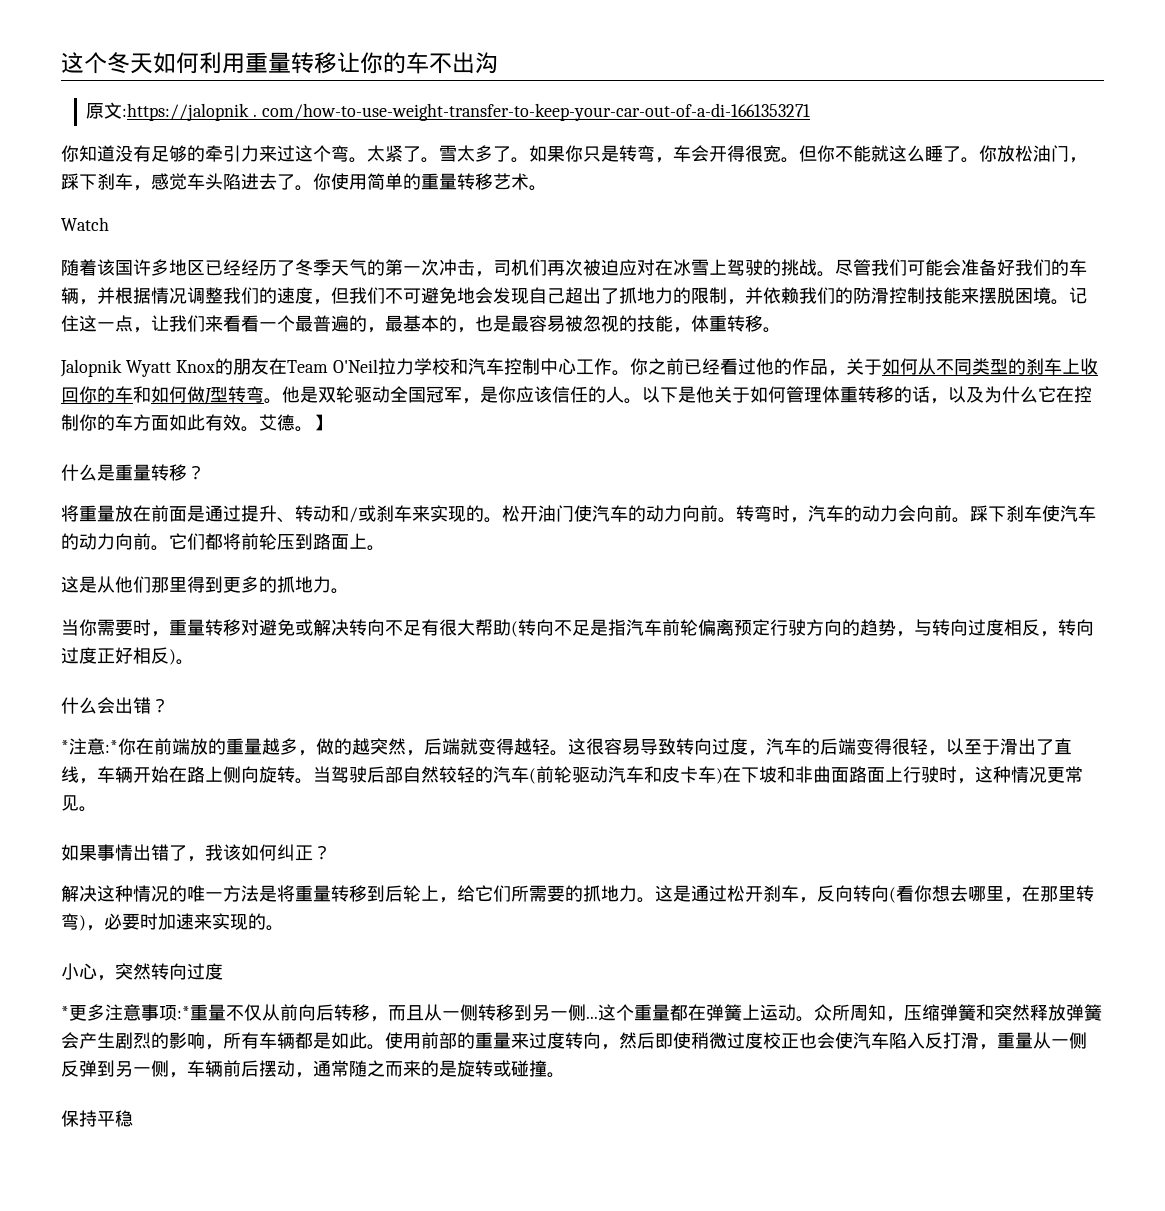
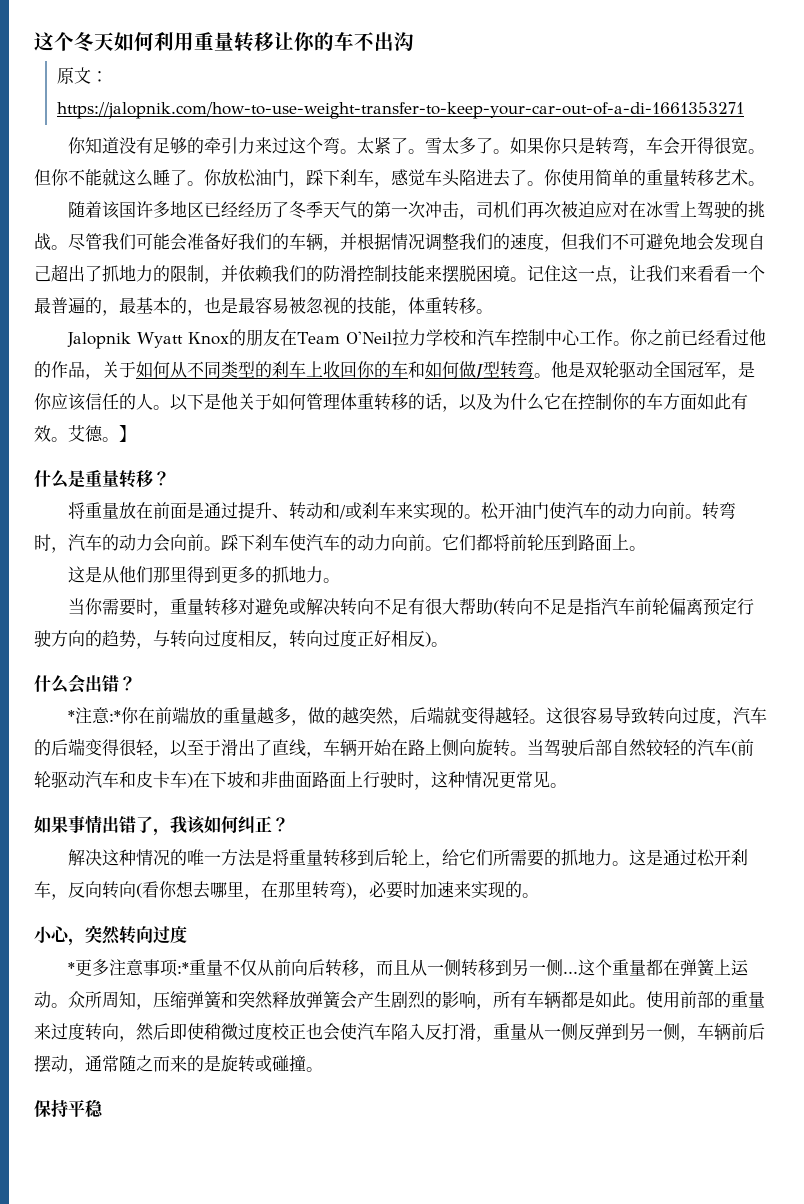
- 原文:https://jalopnik . com/how-to-use-weight-transfer-to-keep-your-car-out-of-a-di-1661353271
+ 原文：https://jalopnik.com/how-to-use-weight-transfer-to-keep-your-car-out-of-a-di-1661353271
- Watch

